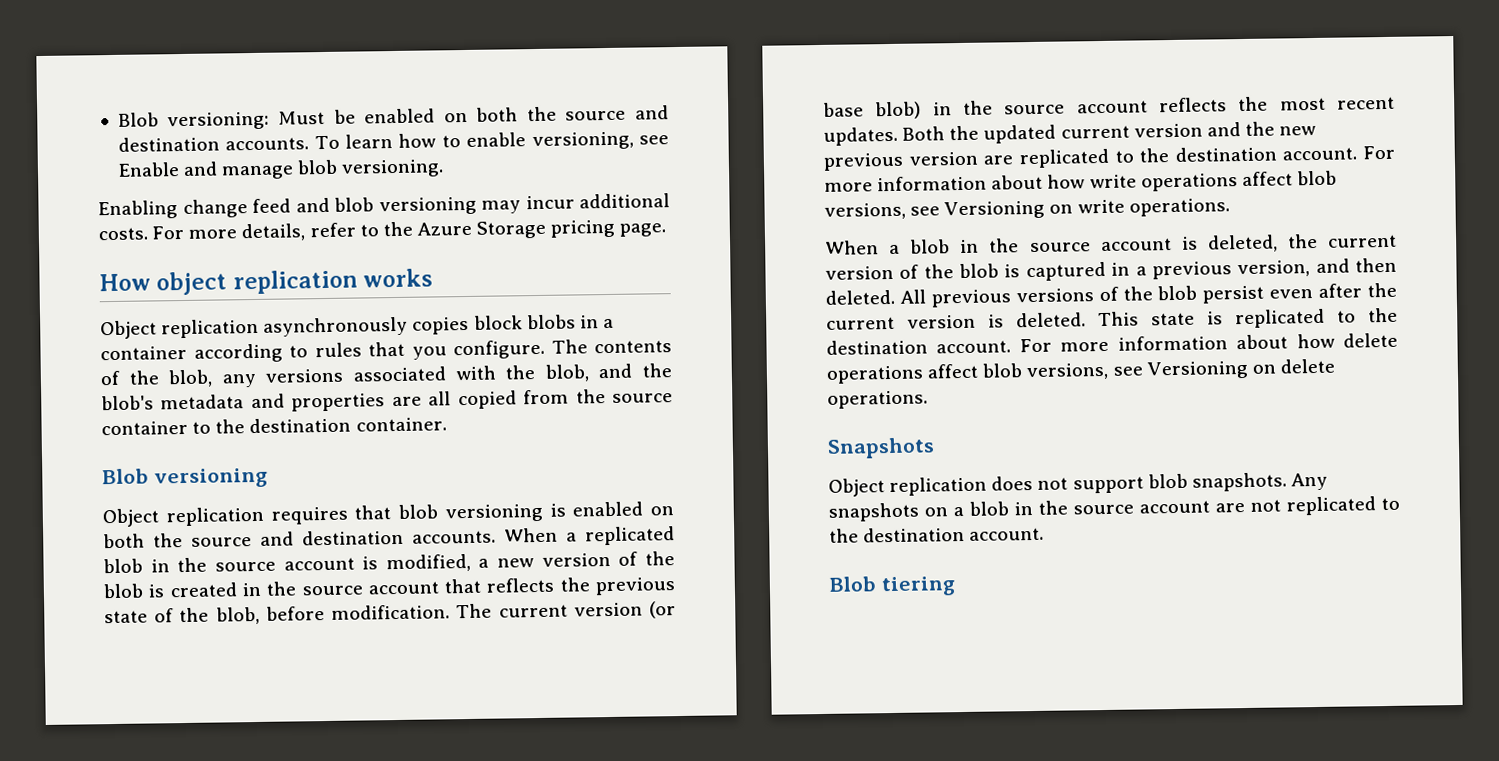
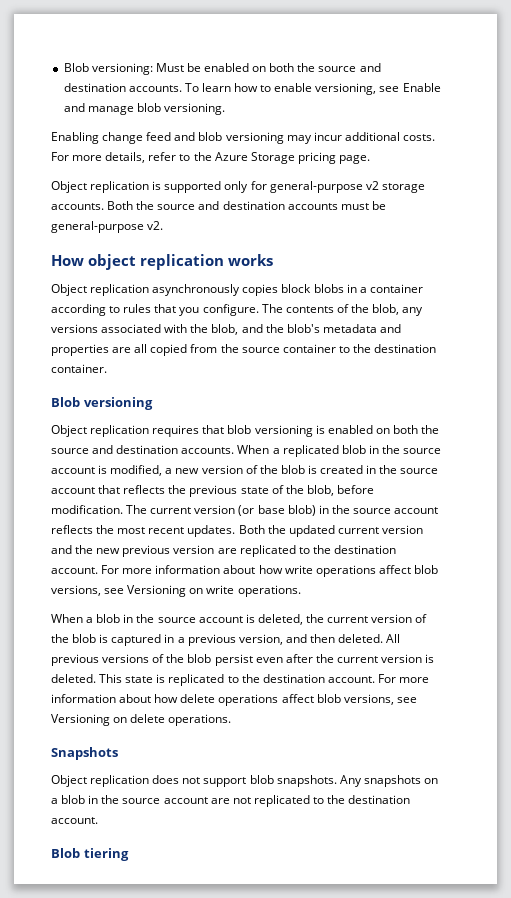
+ Object replication is supported only for general-purpose v2 storage accounts. Both the source and destination accounts must be general-purpose v2.

